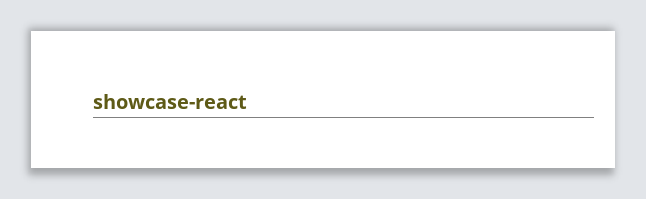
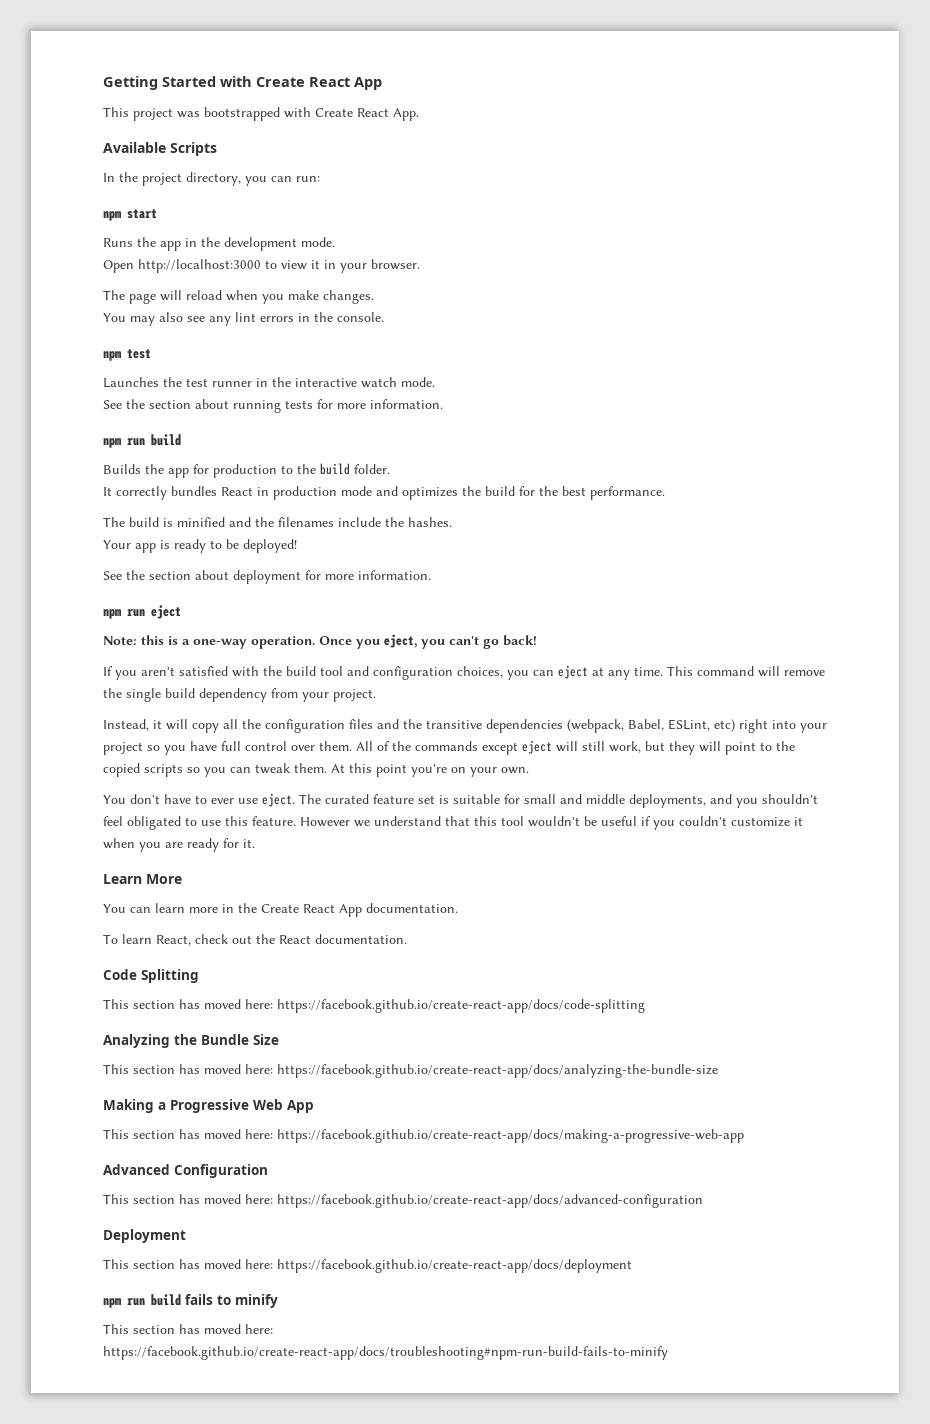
- showcase-react
+ Getting Started with Create React App
+ This project was bootstrapped with Create React App.
+ Available Scripts
+ In the project directory, you can run:
+ npm start
+ Runs the app in the development mode.
+ Open http://localhost:3000 to view it in your browser.
+ The page will reload when you make changes.
+ You may also see any lint errors in the console.
+ npm test
+ Launches the test runner in the interactive watch mode.
+ See the section about running tests for more information.
+ npm run build
+ Builds the app for production to the build folder.
+ It correctly bundles React in production mode and optimizes the build for the best performance.
+ The build is minified and the filenames include the hashes.
+ Your app is ready to be deployed!
+ See the section about deployment for more information.
+ npm run eject
+ Note: this is a one-way operation. Once you eject, you can't go back!
+ If you aren't satisfied with the build tool and configuration choices, you can eject at any time. This command will remove the single build dependency from your project.
+ Instead, it will copy all the configuration files and the transitive dependencies (webpack, Babel, ESLint, etc) right into your project so you have full control over them. All of the commands except eject will still work, but they will point to the copied scripts so you can tweak them. At this point you're on your own.
+ You don't have to ever use eject. The curated feature set is suitable for small and middle deployments, and you shouldn't feel obligated to use this feature. However we understand that this tool wouldn't be useful if you couldn't customize it when you are ready for it.
+ Learn More
+ You can learn more in the Create React App documentation.
+ To learn React, check out the React documentation.
+ Code Splitting
+ This section has moved here: https://facebook.github.io/create-react-app/docs/code-splitting
+ Analyzing the Bundle Size
+ This section has moved here: https://facebook.github.io/create-react-app/docs/analyzing-the-bundle-size
+ Making a Progressive Web App
+ This section has moved here: https://facebook.github.io/create-react-app/docs/making-a-progressive-web-app
+ Advanced Configuration
+ This section has moved here: https://facebook.github.io/create-react-app/docs/advanced-configuration
+ Deployment
+ This section has moved here: https://facebook.github.io/create-react-app/docs/deployment
+ npm run build fails to minify
+ This section has moved here: https://facebook.github.io/create-react-app/docs/troubleshooting#npm-run-build-fails-to-minify

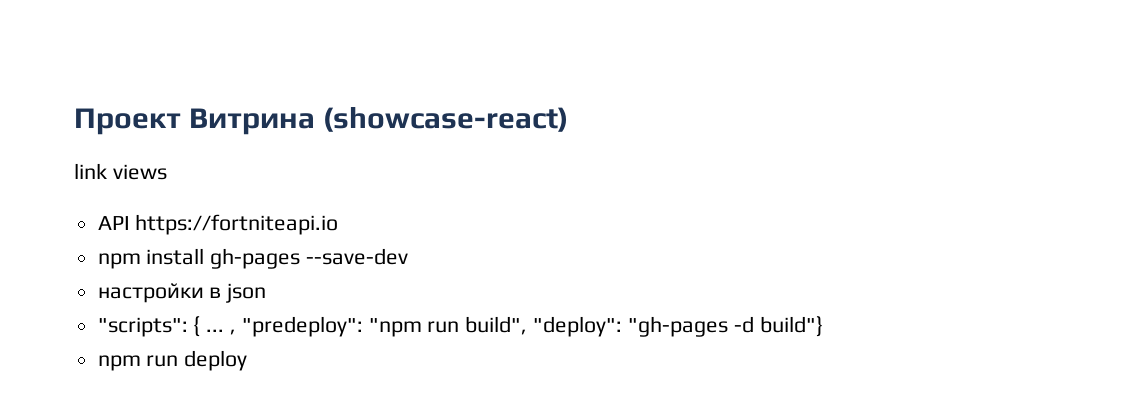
- Getting Started with Create React App
- This project was bootstrapped with Create React App.
- Available Scripts
- In the project directory, you can run:
- npm start
- Runs the app in the development mode.
- Open http://localhost:3000 to view it in your browser.
- The page will reload when you make changes.
- You may also see any lint errors in the console.
- npm test
- Launches the test runner in the interactive watch mode.
- See the section about running tests for more information.
- npm run build
- Builds the app for production to the build folder.
- It correctly bundles React in production mode and optimizes the build for the best performance.
- The build is minified and the filenames include the hashes.
- Your app is ready to be deployed!
- See the section about deployment for more information.
- npm run eject
- Note: this is a one-way operation. Once you eject, you can't go back!
- If you aren't satisfied with the build tool and configuration choices, you can eject at any time. This command will remove the single build dependency from your project.
- Instead, it will copy all the configuration files and the transitive dependencies (webpack, Babel, ESLint, etc) right into your project so you have full control over them. All of the commands except eject will still work, but they will point to the copied scripts so you can tweak them. At this point you're on your own.
- You don't have to ever use eject. The curated feature set is suitable for small and middle deployments, and you shouldn't feel obligated to use this feature. However we understand that this tool wouldn't be useful if you couldn't customize it when you are ready for it.
- Learn More
- You can learn more in the Create React App documentation.
- To learn React, check out the React documentation.
- Code Splitting
- This section has moved here: https://facebook.github.io/create-react-app/docs/code-splitting
- Analyzing the Bundle Size
- This section has moved here: https://facebook.github.io/create-react-app/docs/analyzing-the-bundle-size
- Making a Progressive Web App
- This section has moved here: https://facebook.github.io/create-react-app/docs/making-a-progressive-web-app
- Advanced Configuration
- This section has moved here: https://facebook.github.io/create-react-app/docs/advanced-configuration
- Deployment
- This section has moved here: https://facebook.github.io/create-react-app/docs/deployment
- npm run build fails to minify
- This section has moved here: https://facebook.github.io/create-react-app/docs/troubleshooting#npm-run-build-fails-to-minify
+ Проект Витрина (showcase-react)
+ link views
+ API https://fortniteapi.io
+ npm install gh-pages --save-dev
+ настройки в json
+ "scripts": { ... , "predeploy": "npm run build", "deploy": "gh-pages -d build"}
+ npm run deploy

